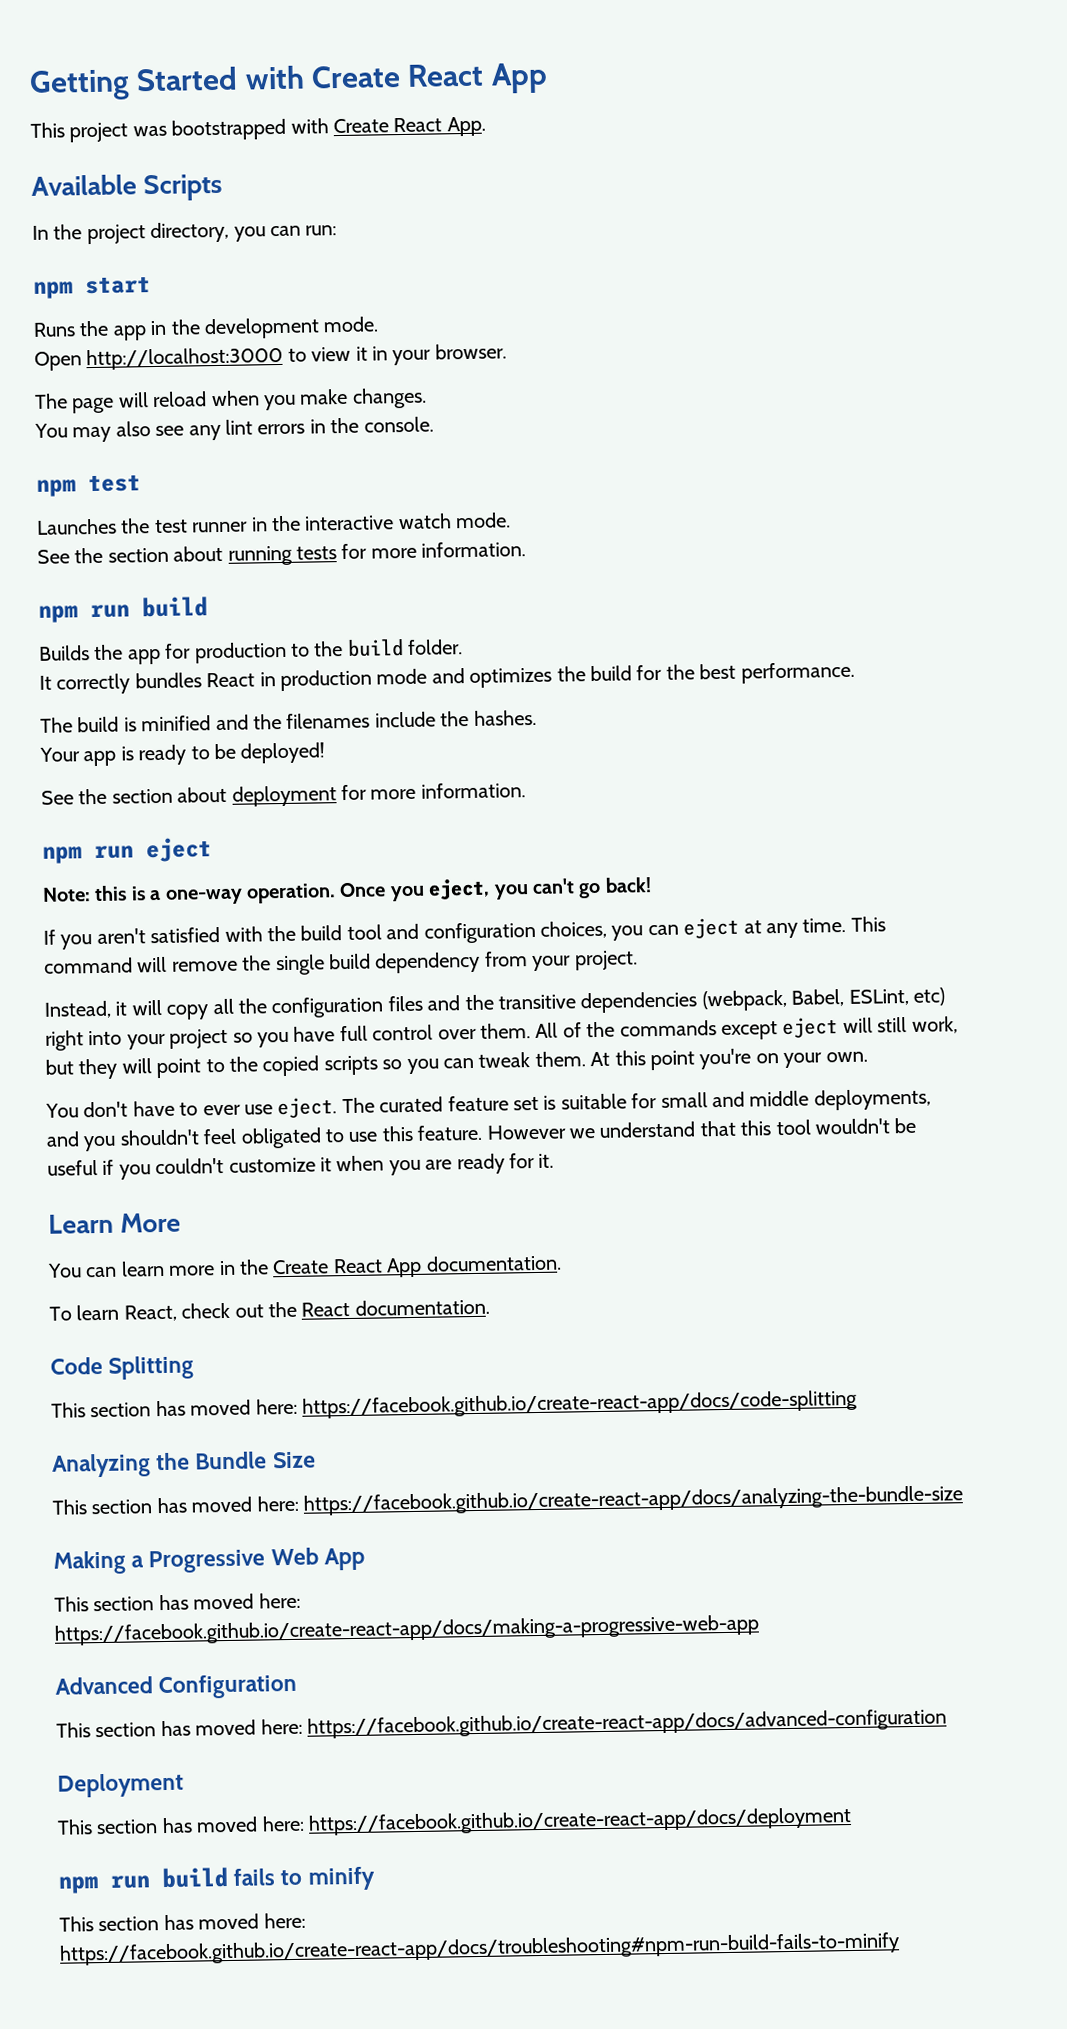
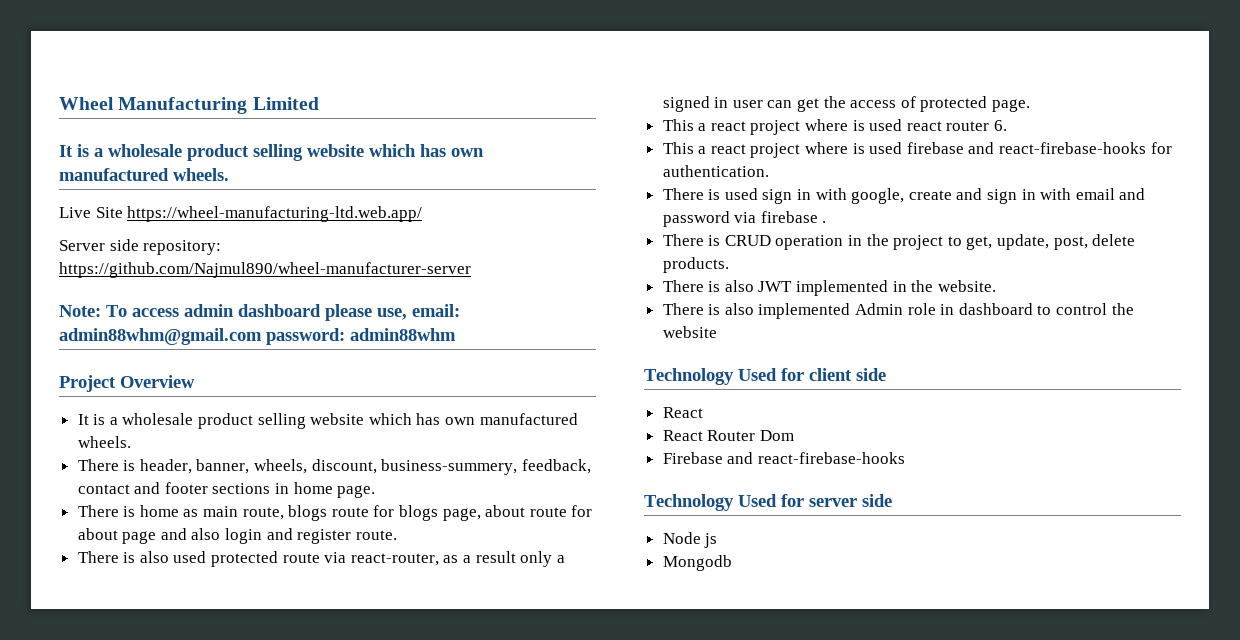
- Getting Started with Create React App
- This project was bootstrapped with Create React App.
- Available Scripts
- In the project directory, you can run:
- npm start
- Runs the app in the development mode.
- Open http://localhost:3000 to view it in your browser.
- The page will reload when you make changes.
- You may also see any lint errors in the console.
- npm test
- Launches the test runner in the interactive watch mode.
- See the section about running tests for more information.
- npm run build
- Builds the app for production to the build folder.
- It correctly bundles React in production mode and optimizes the build for the best performance.
- The build is minified and the filenames include the hashes.
- Your app is ready to be deployed!
- See the section about deployment for more information.
- npm run eject
- Note: this is a one-way operation. Once you eject, you can't go back!
- If you aren't satisfied with the build tool and configuration choices, you can eject at any time. This command will remove the single build dependency from your project.
- Instead, it will copy all the configuration files and the transitive dependencies (webpack, Babel, ESLint, etc) right into your project so you have full control over them. All of the commands except eject will still work, but they will point to the copied scripts so you can tweak them. At this point you're on your own.
- You don't have to ever use eject. The curated feature set is suitable for small and middle deployments, and you shouldn't feel obligated to use this feature. However we understand that this tool wouldn't be useful if you couldn't customize it when you are ready for it.
- Learn More
- You can learn more in the Create React App documentation.
- To learn React, check out the React documentation.
- Code Splitting
- This section has moved here: https://facebook.github.io/create-react-app/docs/code-splitting
- Analyzing the Bundle Size
- This section has moved here: https://facebook.github.io/create-react-app/docs/analyzing-the-bundle-size
- Making a Progressive Web App
- This section has moved here: https://facebook.github.io/create-react-app/docs/making-a-progressive-web-app
- Advanced Configuration
- This section has moved here: https://facebook.github.io/create-react-app/docs/advanced-configuration
- Deployment
- This section has moved here: https://facebook.github.io/create-react-app/docs/deployment
- npm run build fails to minify
- This section has moved here: https://facebook.github.io/create-react-app/docs/troubleshooting#npm-run-build-fails-to-minify
+ Wheel Manufacturing Limited
+ It is a wholesale product selling website which has own manufactured wheels.
+ Live Site https://wheel-manufacturing-ltd.web.app/
+ Server side repository: https://github.com/Najmul890/wheel-manufacturer-server
+ Note: To access admin dashboard please use, email: admin88whm@gmail.com password: admin88whm
+ Project Overview
+ It is a wholesale product selling website which has own manufactured wheels.
+ There is header, banner, wheels, discount, business-summery, feedback, contact and footer sections in home page.
+ There is home as main route, blogs route for blogs page, about route for about page and also login and register route.
+ There is also used protected route via react-router, as a result only a signed in user can get the access of protected page.
+ This a react project where is used react router 6.
+ This a react project where is used firebase and react-firebase-hooks for authentication.
+ There is used sign in with google, create and sign in with email and password via firebase .
+ There is CRUD operation in the project to get, update, post, delete products.
+ There is also JWT implemented in the website.
+ There is also implemented Admin role in dashboard to control the website
+ Technology Used for client side
+ React
+ React Router Dom
+ Firebase and react-firebase-hooks
+ Technology Used for server side
+ Node js
+ Mongodb

